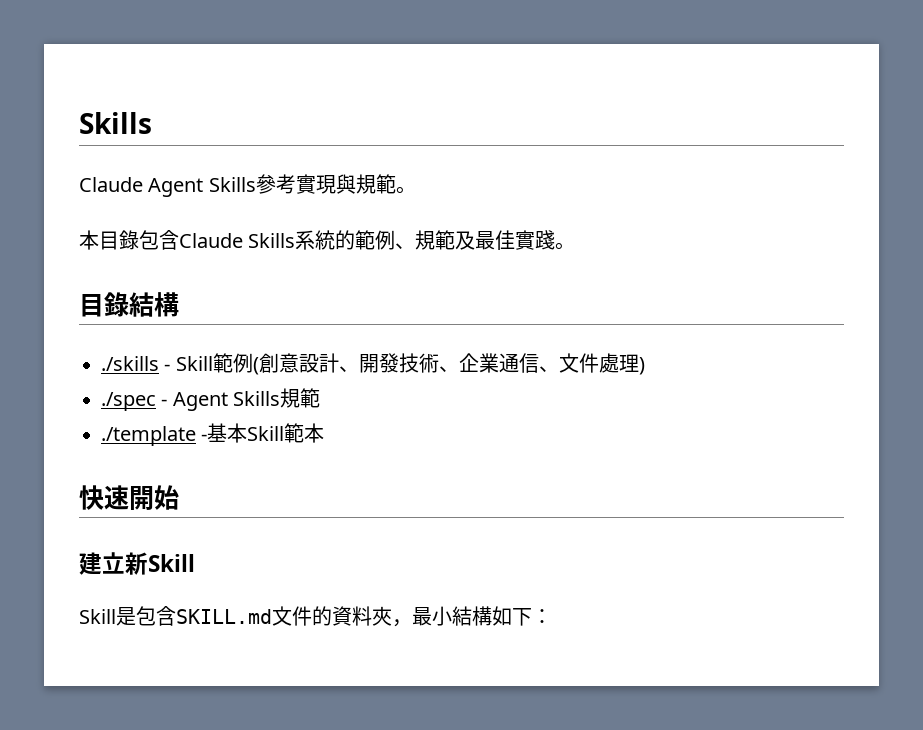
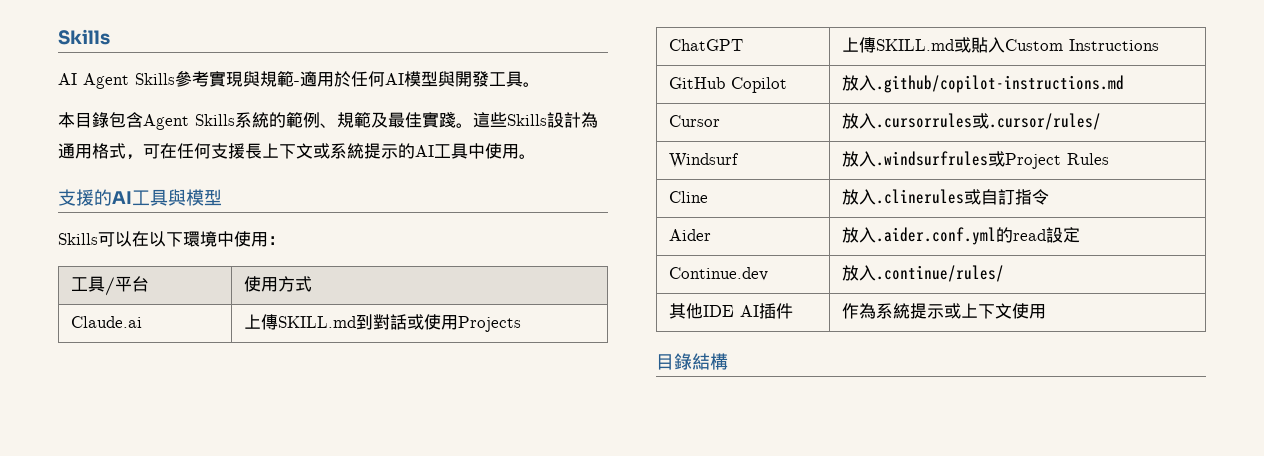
- Claude Agent Skills參考實現與規範。
+ AI Agent Skills參考實現與規範-適用於任何AI模型與開發工具。
- 本目錄包含Claude Skills系統的範例、規範及最佳實踐。
+ 本目錄包含Agent Skills系統的範例、規範及最佳實踐。這些Skills設計為通用格式，可在任何支援長上下文或系統提示的AI工具中使用。
+ 支援的AI工具與模型
+ Skills可以在以下環境中使用：
+ 工具/平台 | 使用方式
+ Claude.ai | 上傳SKILL.md到對話或使用Projects
+ ChatGPT | 上傳SKILL.md或貼入Custom Instructions
+ GitHub Copilot | 放入.github/copilot-instructions.md
+ Cursor | 放入.cursorrules或.cursor/rules/
+ Windsurf | 放入.windsurfrules或Project Rules
+ Cline | 放入.clinerules或自訂指令
+ Aider | 放入.aider.conf.yml的read設定
+ Continue.dev | 放入.continue/rules/
+ 其他IDE AI插件 | 作為系統提示或上下文使用
  目錄結構
- ./skills - Skill範例(創意設計、開發技術、企業通信、文件處理)
- ./spec - Agent Skills規範
- ./template -基本Skill範本
- 快速開始
- 建立新Skill
- Skill是包含SKILL.md文件的資料夾，最小結構如下：

